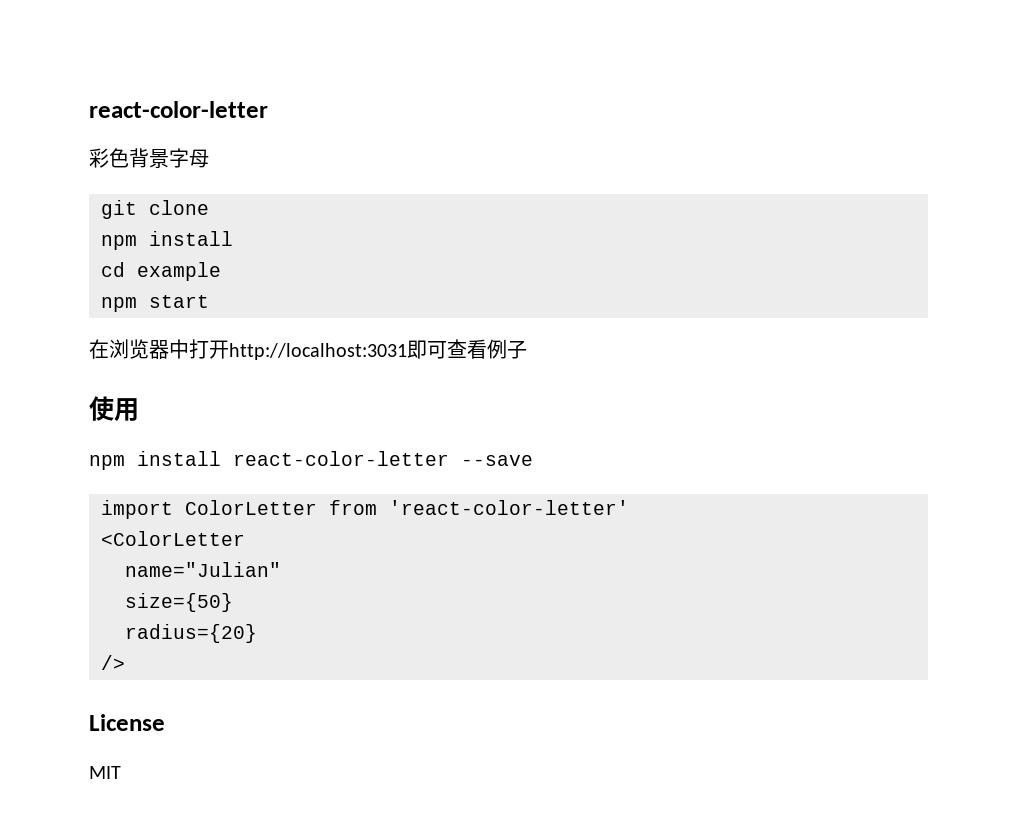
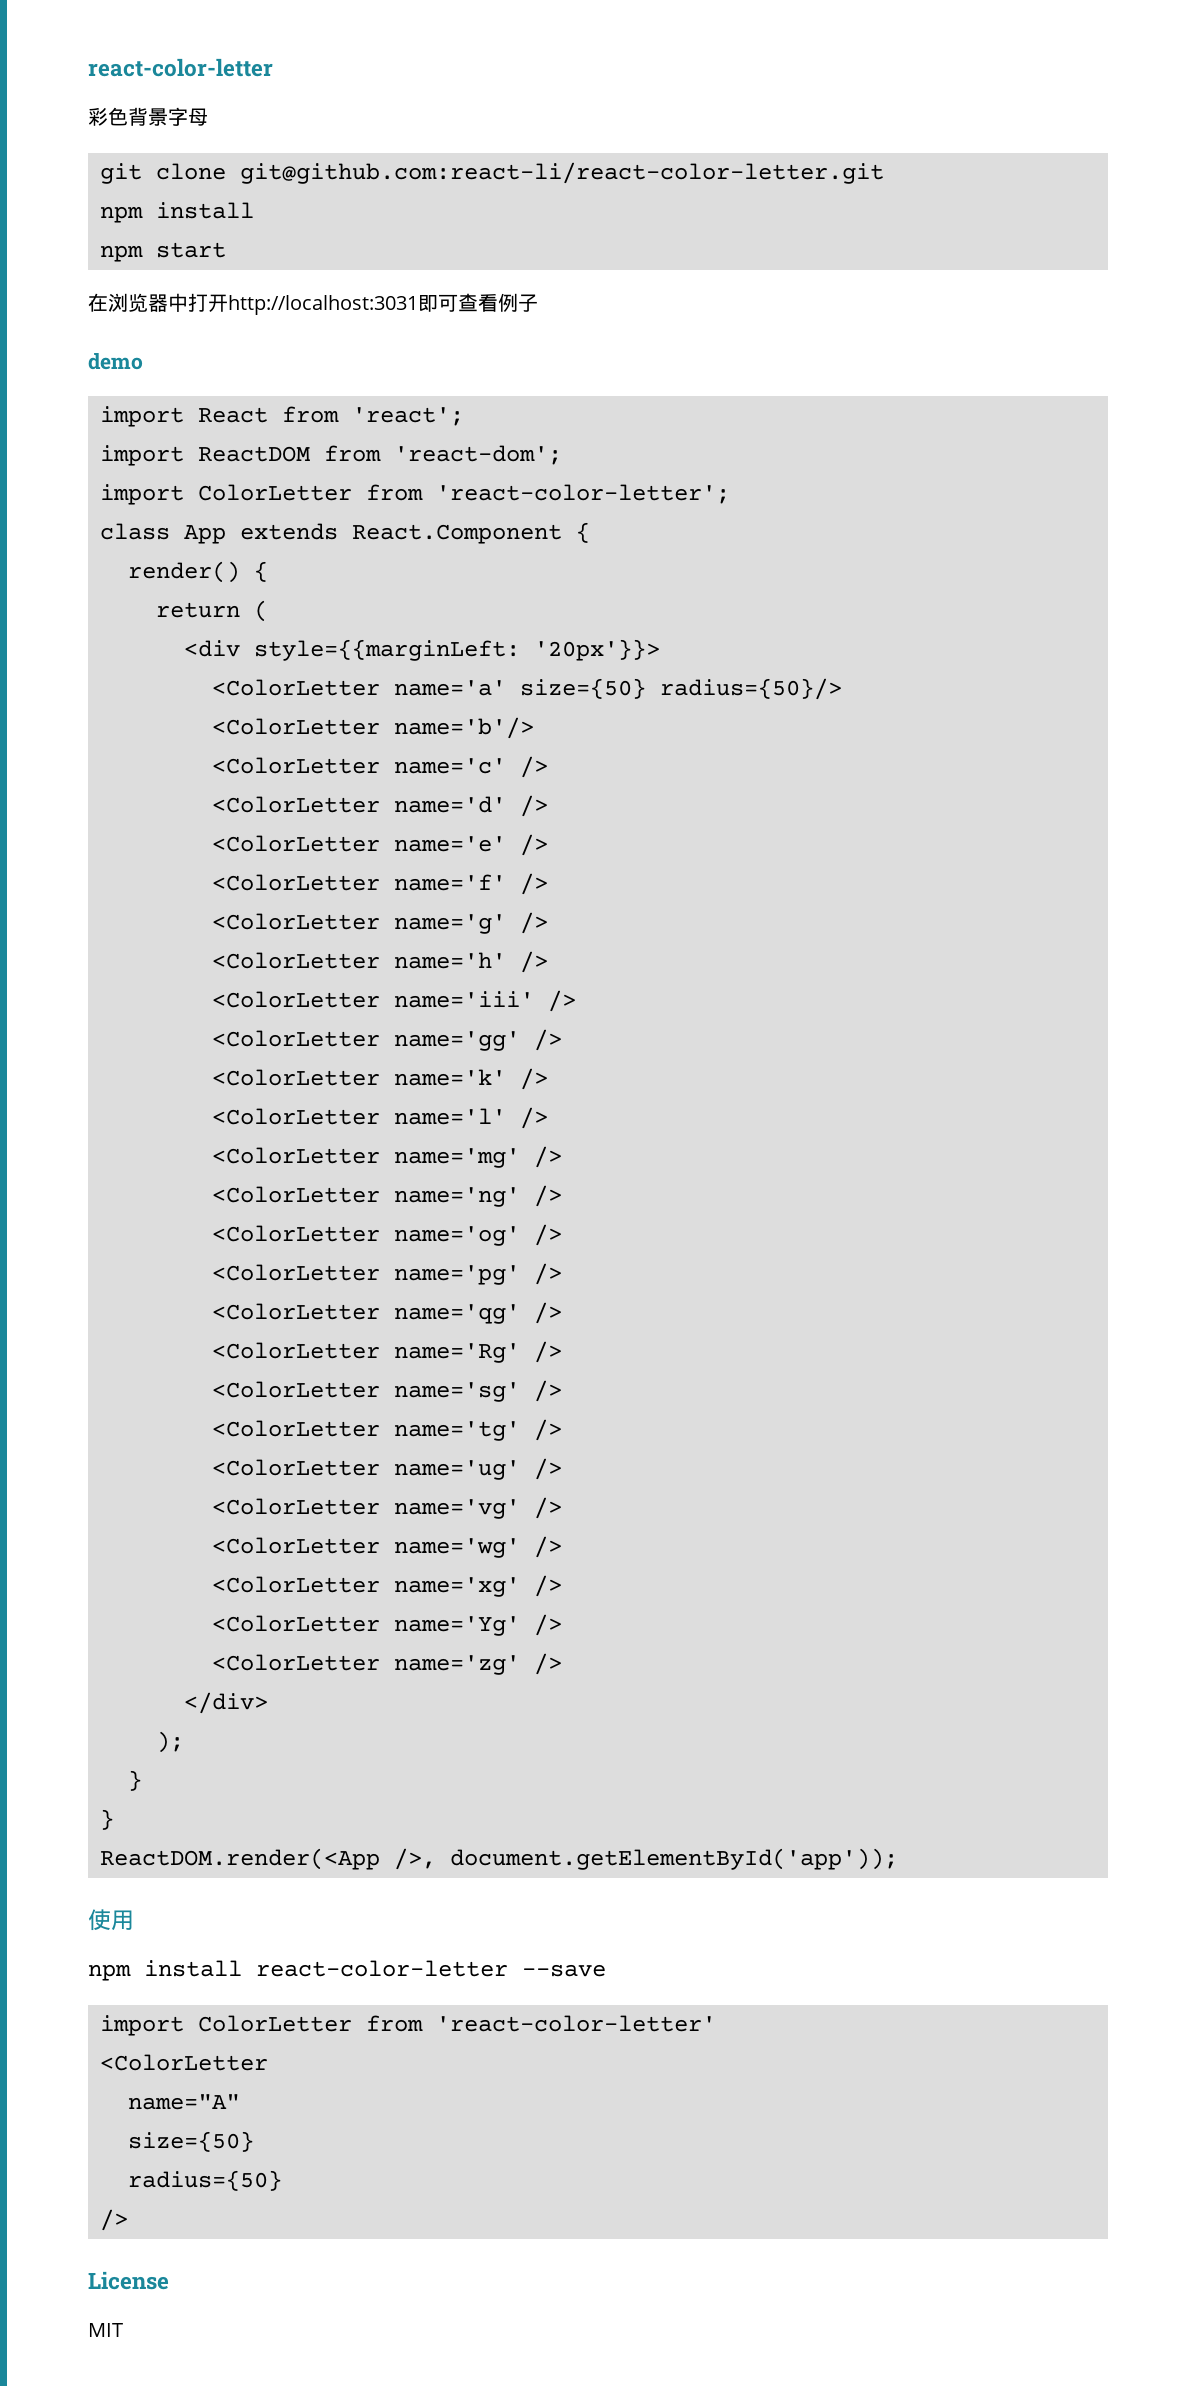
- git clone
+ git clone git@github.com:react-li/react-color-letter.git
  npm install
- cd example
+ demo
+ import React from 'react';
+ import ReactDOM from 'react-dom';
+ import ColorLetter from 'react-color-letter';
+ class App extends React.Component {
+ render() {
+ return (
+ <div style={{marginLeft: '20px'}}>
+ <ColorLetter name='a' size={50} radius={50}/>
+ <ColorLetter name='b'/>
+ <ColorLetter name='c' />
+ <ColorLetter name='d' />
+ <ColorLetter name='e' />
+ <ColorLetter name='f' />
+ <ColorLetter name='g' />
+ <ColorLetter name='h' />
+ <ColorLetter name='iii' />
+ <ColorLetter name='gg' />
+ <ColorLetter name='k' />
+ <ColorLetter name='l' />
+ <ColorLetter name='mg' />
+ <ColorLetter name='ng' />
+ <ColorLetter name='og' />
+ <ColorLetter name='pg' />
+ <ColorLetter name='qg' />
+ <ColorLetter name='Rg' />
+ <ColorLetter name='sg' />
+ <ColorLetter name='tg' />
+ <ColorLetter name='ug' />
+ <ColorLetter name='vg' />
+ <ColorLetter name='wg' />
+ <ColorLetter name='xg' />
+ <ColorLetter name='Yg' />
+ <ColorLetter name='zg' />
+ </div>
+ );
+ }
+ }
+ ReactDOM.render(<App />, document.getElementById('app'));
- name="Julian"
+ name="A"
- radius={20}
+ radius={50}

